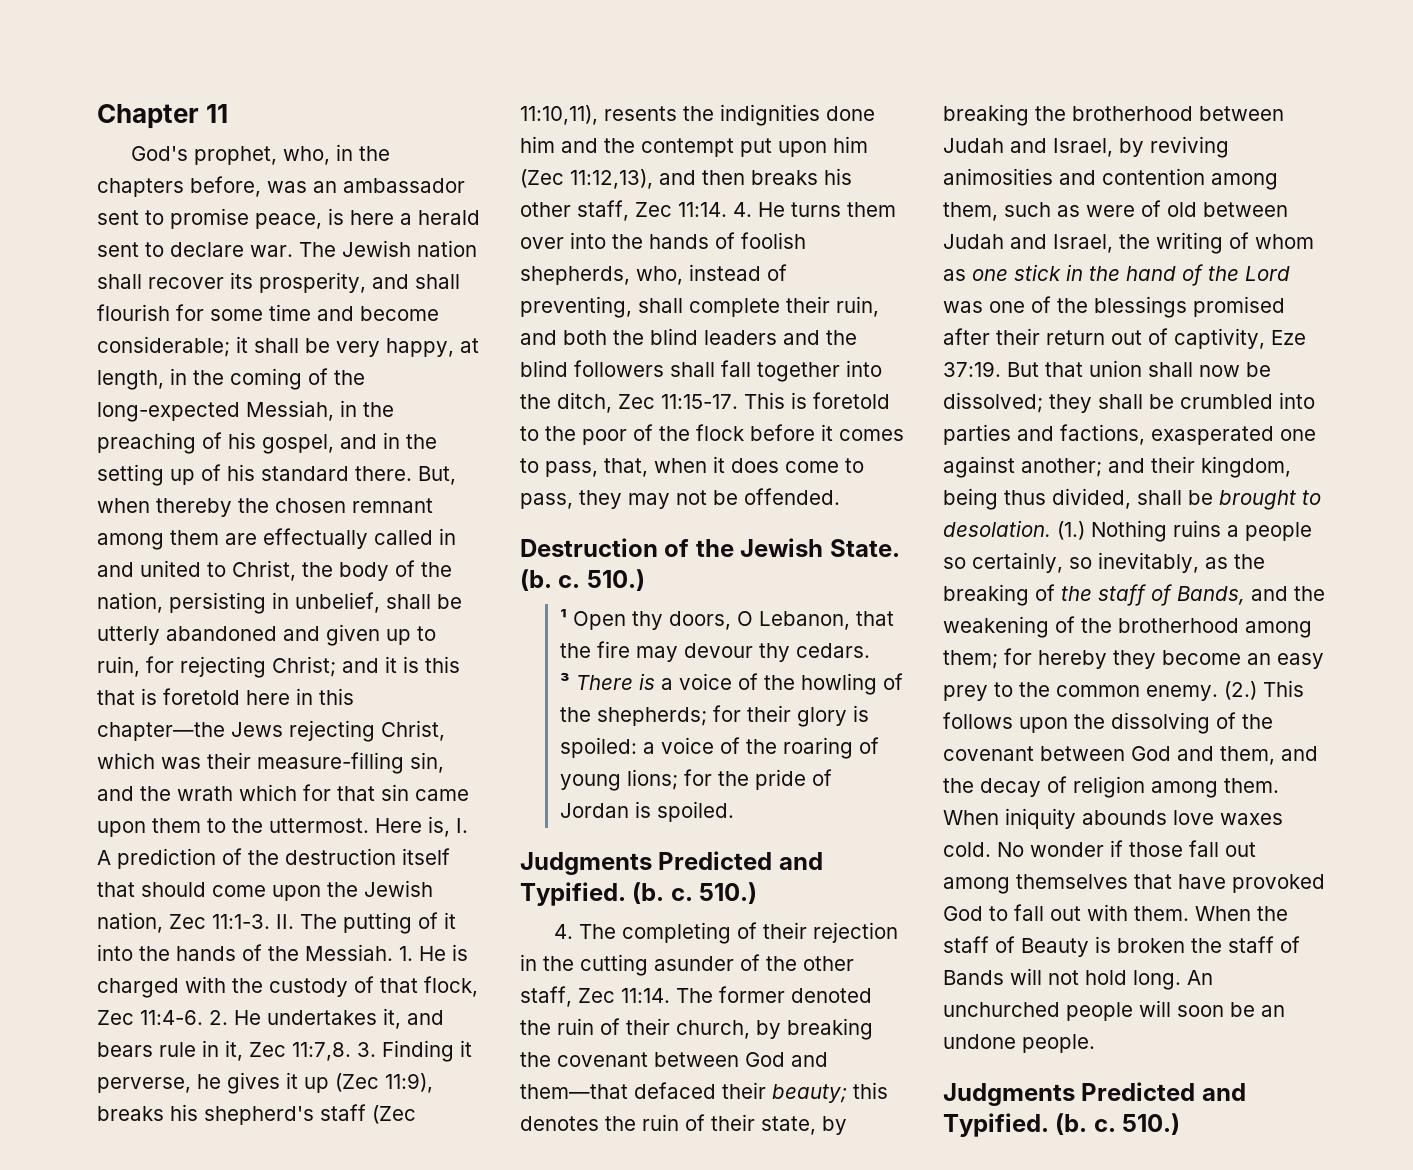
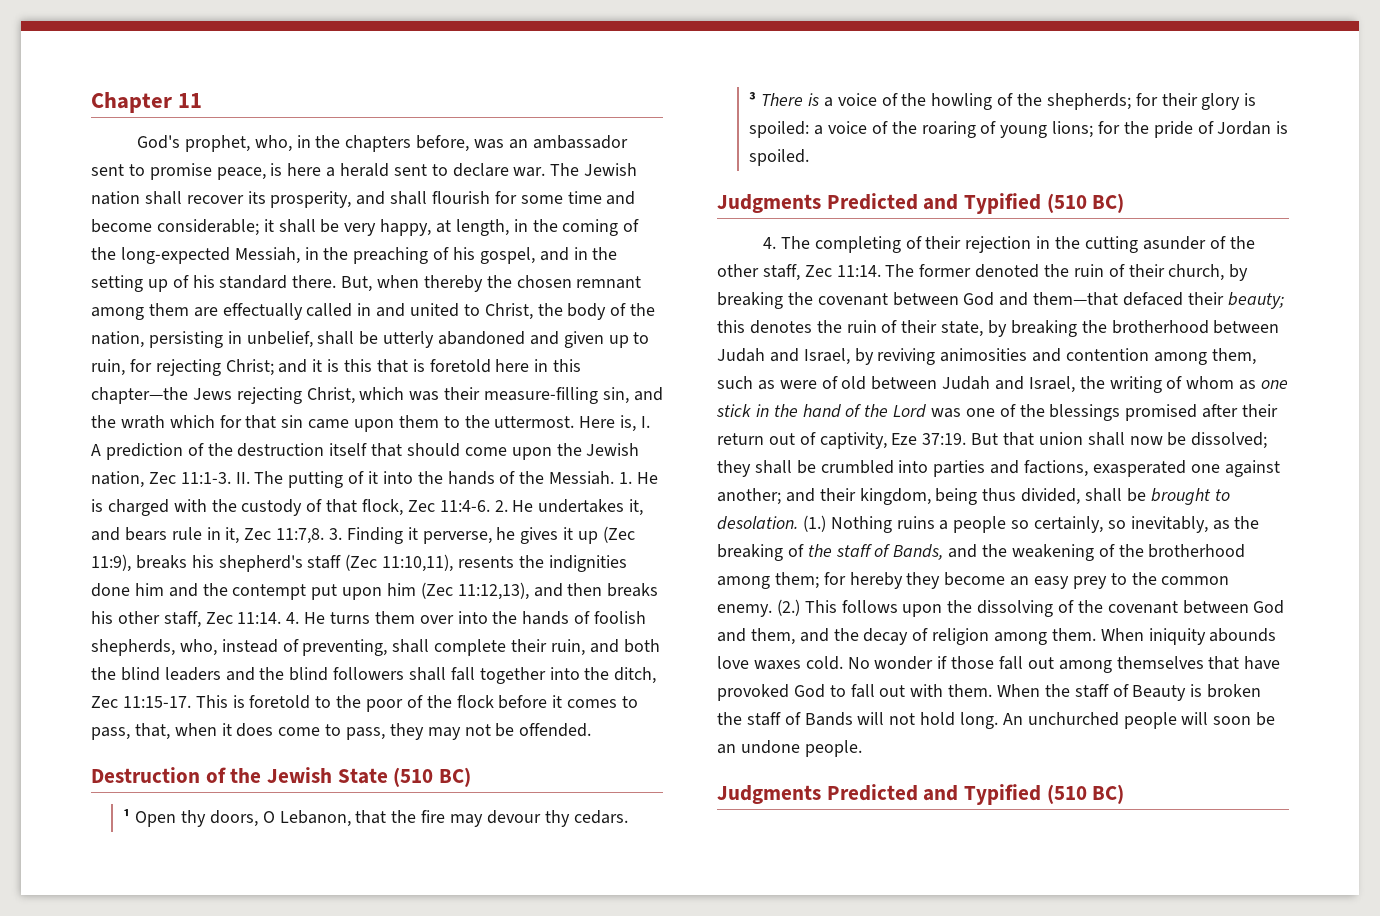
- Destruction of the Jewish State. (b. c. 510.)
+ Destruction of the Jewish State (510 BC)
  ³ There is a voice of the howling of the shepherds; for their glory is spoiled: a voice of the roaring of young lions; for the pride of Jordan is spoiled.
- Judgments Predicted and Typified. (b. c. 510.)
+ Judgments Predicted and Typified (510 BC)
  An unchurched people will soon be an undone people.
- Judgments Predicted and Typified. (b. c. 510.)
+ Judgments Predicted and Typified (510 BC)

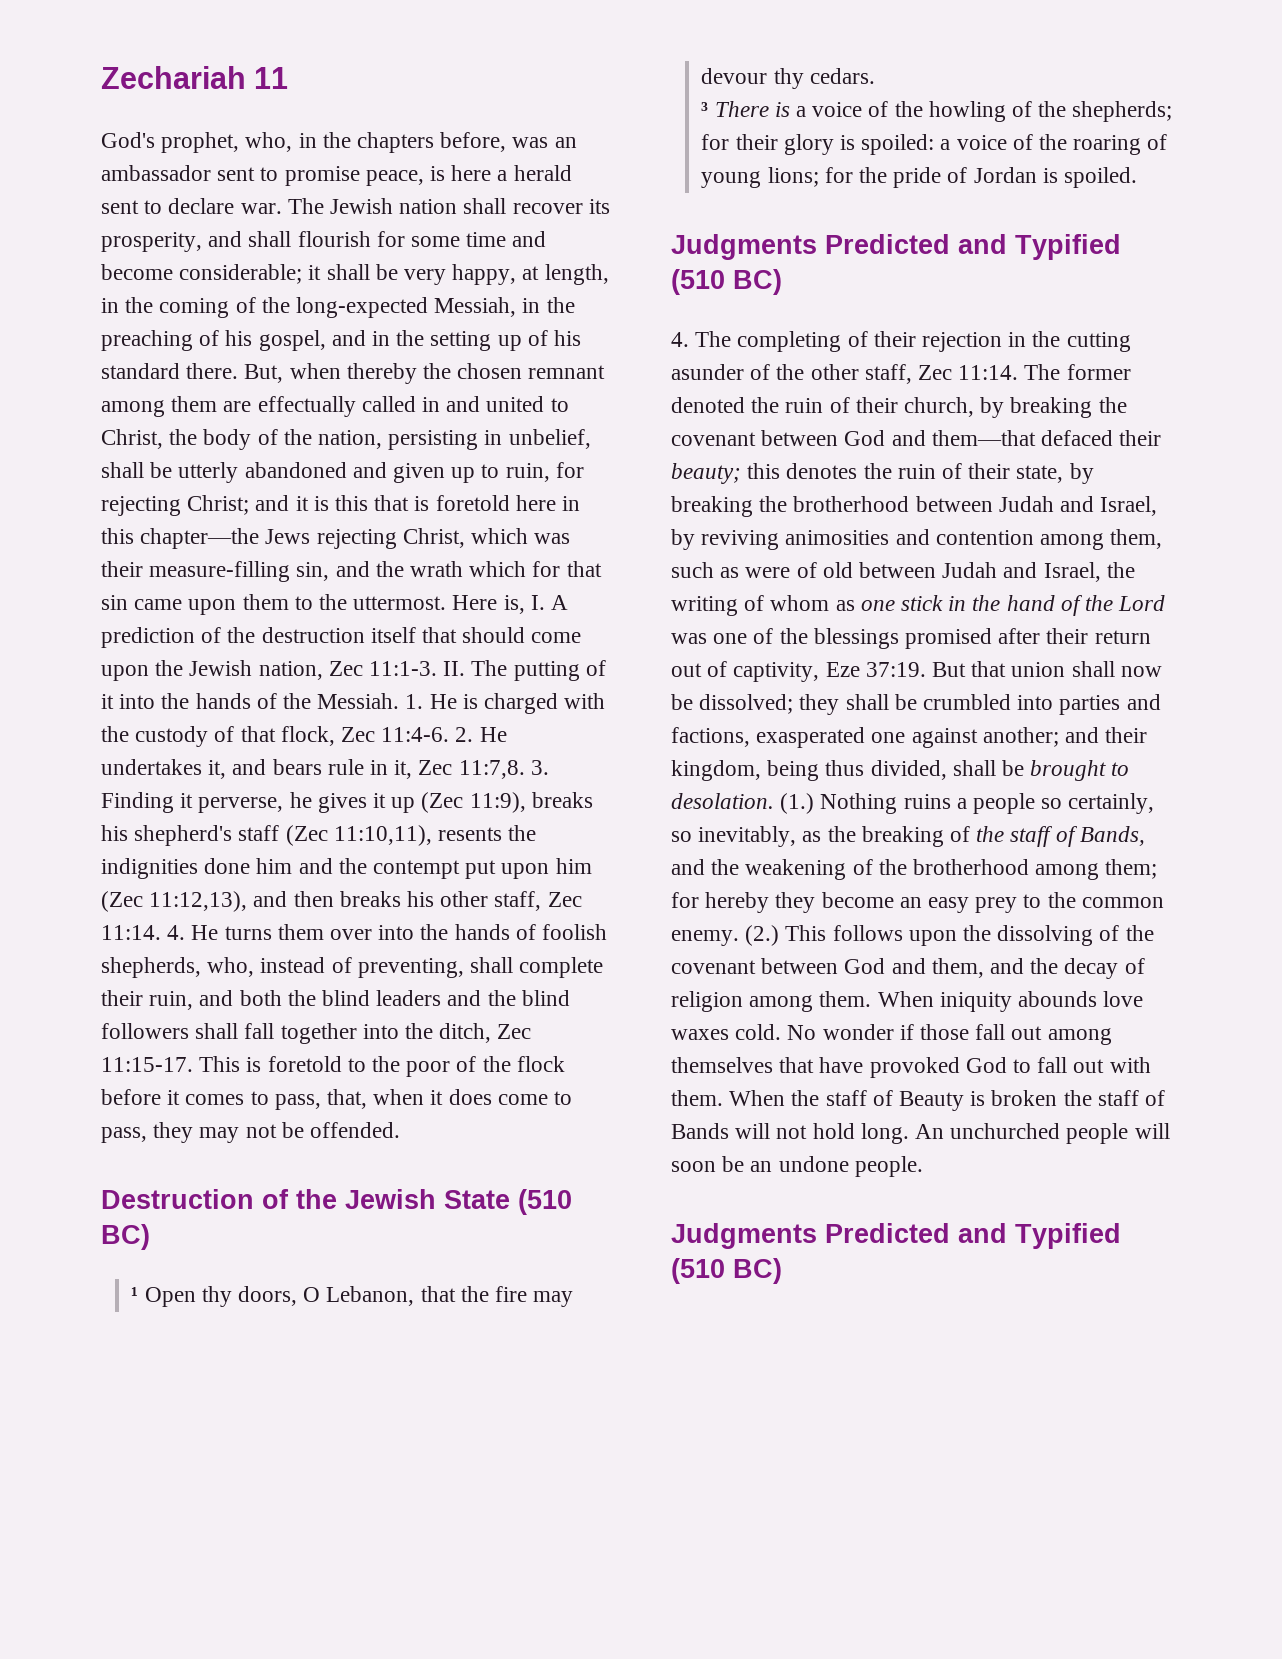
- Chapter 11
+ Zechariah 11

